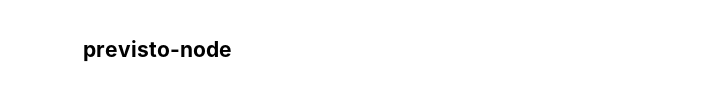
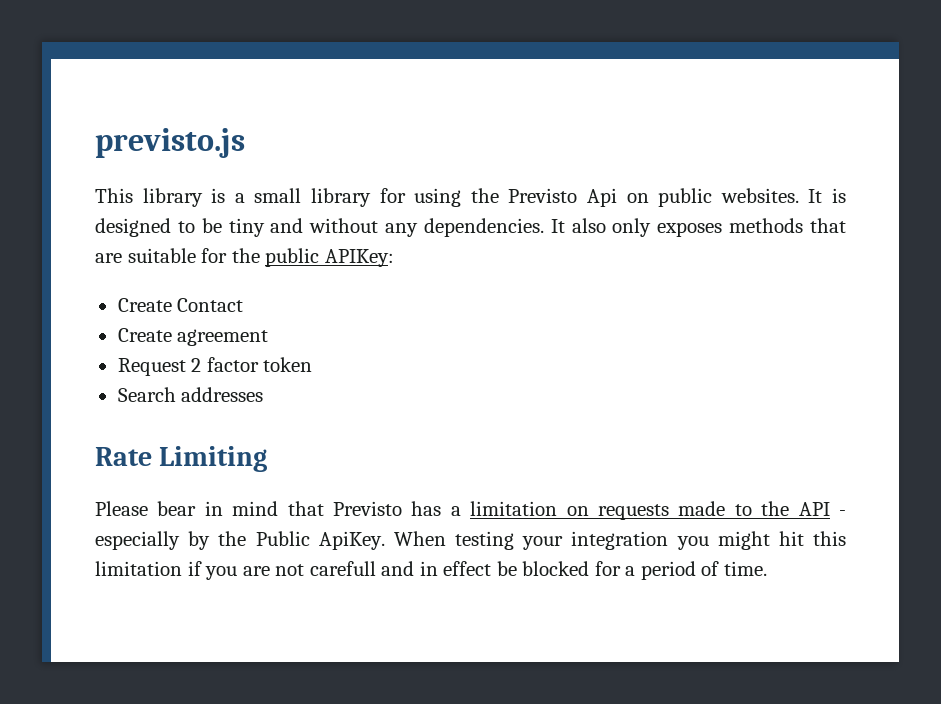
- previsto-node
+ previsto.js
+ This library is a small library for using the Previsto Api on public websites. It is designed to be tiny and without any dependencies. It also only exposes methods that are suitable for the public APIKey:
+ Create Contact
+ Create agreement
+ Request 2 factor token
+ Search addresses
+ Rate Limiting
+ Please bear in mind that Previsto has a limitation on requests made to the API - especially by the Public ApiKey. When testing your integration you might hit this limitation if you are not carefull and in effect be blocked for a period of time.

